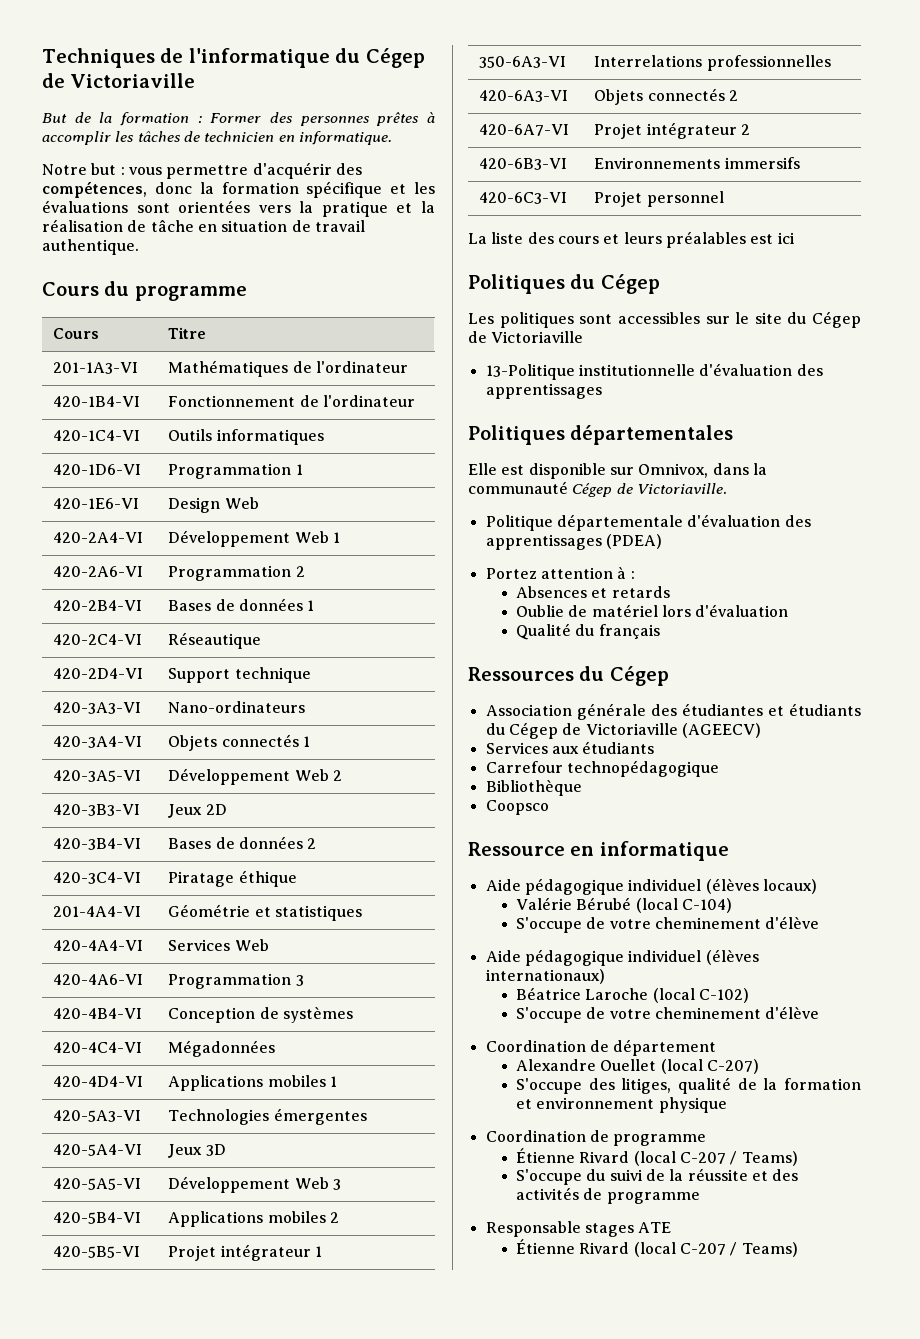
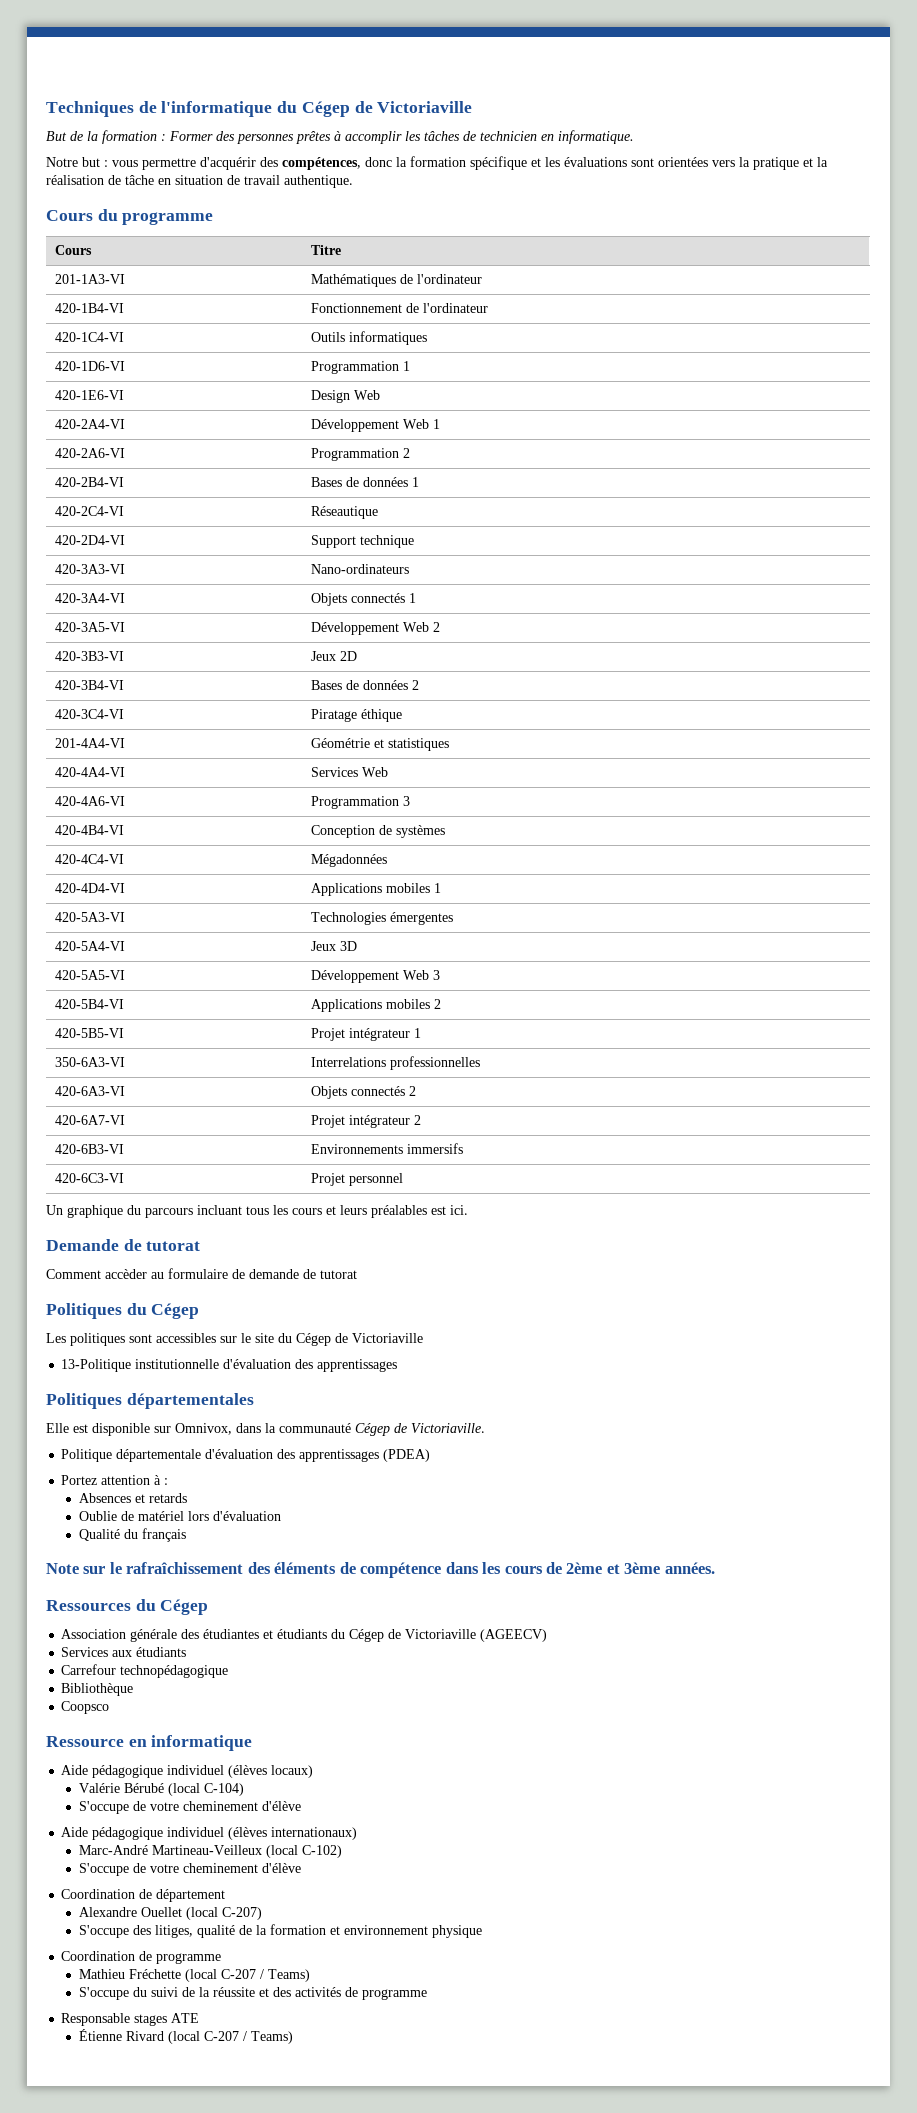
- La liste des cours et leurs préalables est ici
+ Un graphique du parcours incluant tous les cours et leurs préalables est ici.
+ Demande de tutorat
+ Comment accèder au formulaire de demande de tutorat
+ Note sur le rafraîchissement des éléments de compétence dans les cours de 2ème et 3ème années.
- Béatrice Laroche (local C-102)
+ Marc-André Martineau-Veilleux (local C-102)
  Coordination de programme
- Étienne Rivard (local C-207 / Teams)
+ Mathieu Fréchette (local C-207 / Teams)

